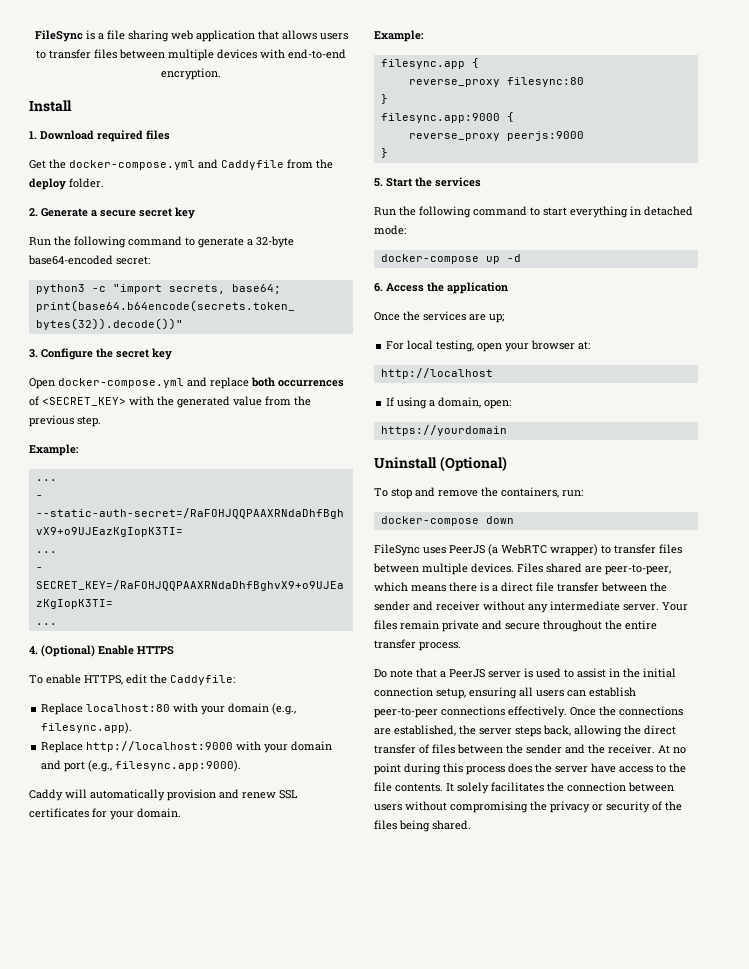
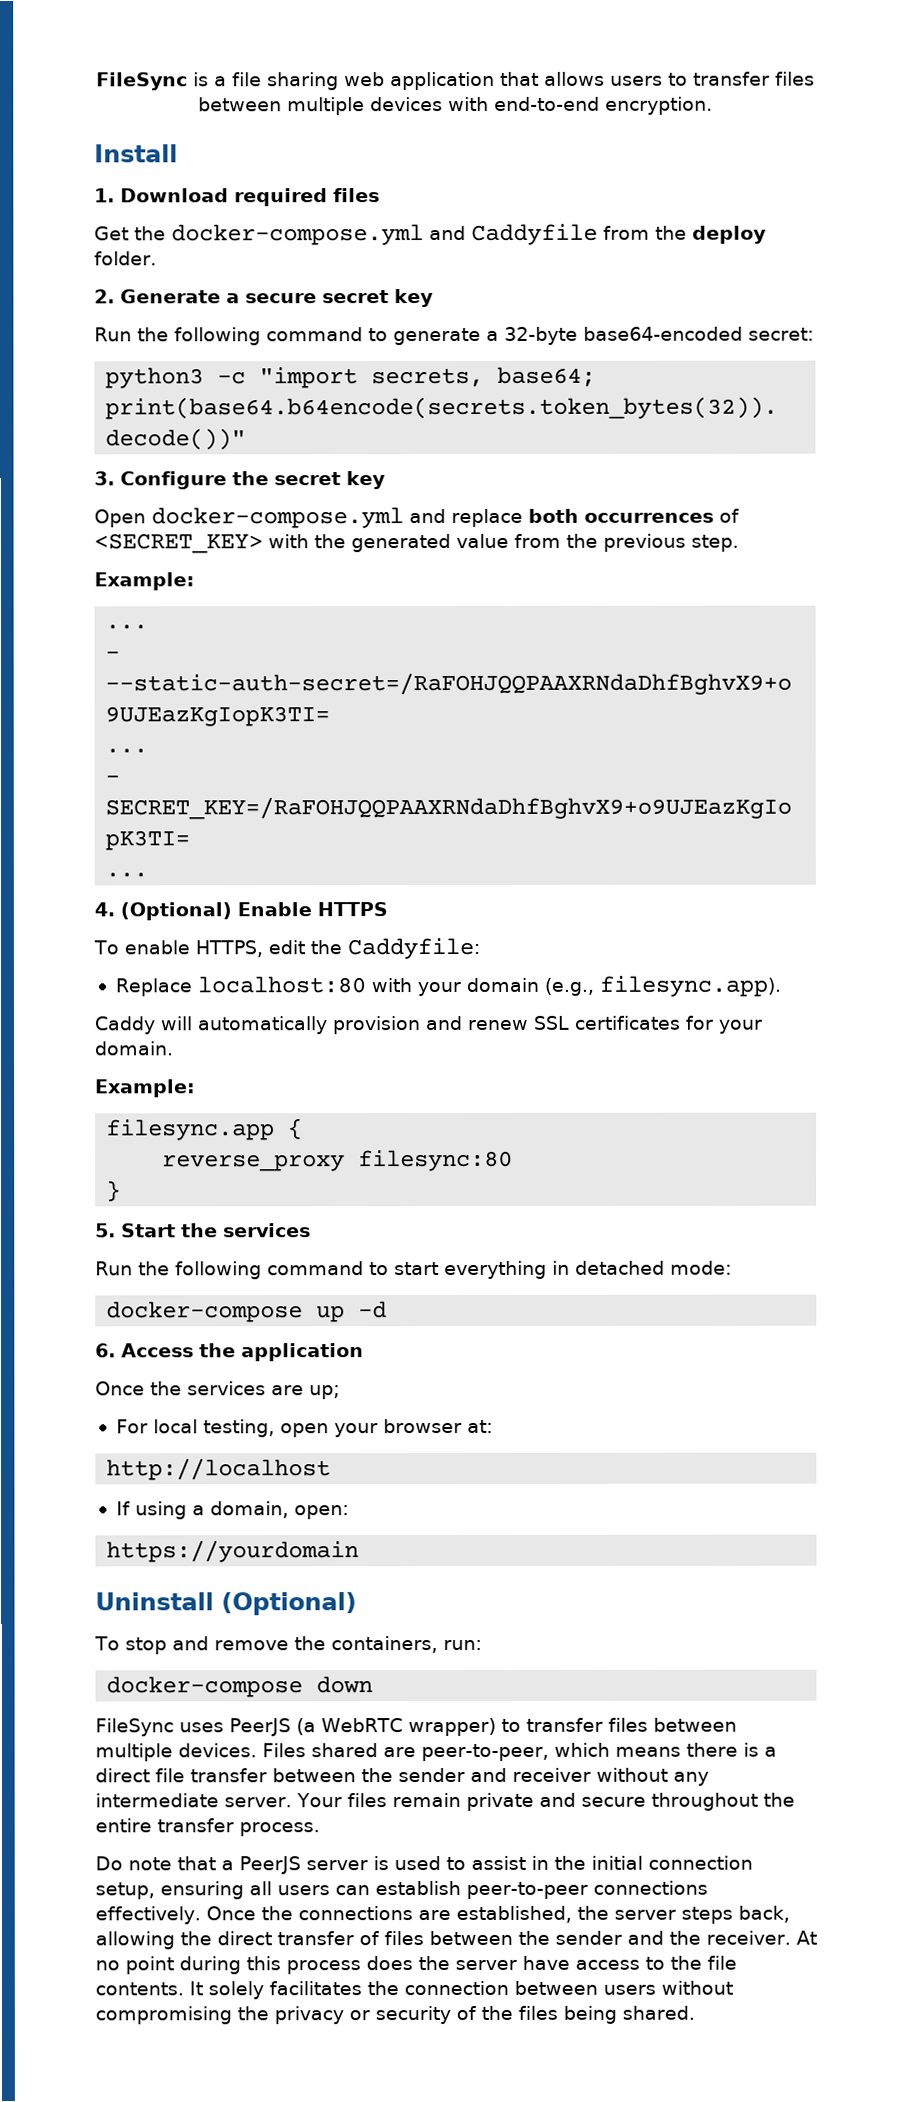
- Replace http://localhost:9000 with your domain and port (e.g., filesync.app:9000).
- filesync.app:9000 {
- reverse_proxy peerjs:9000
- }

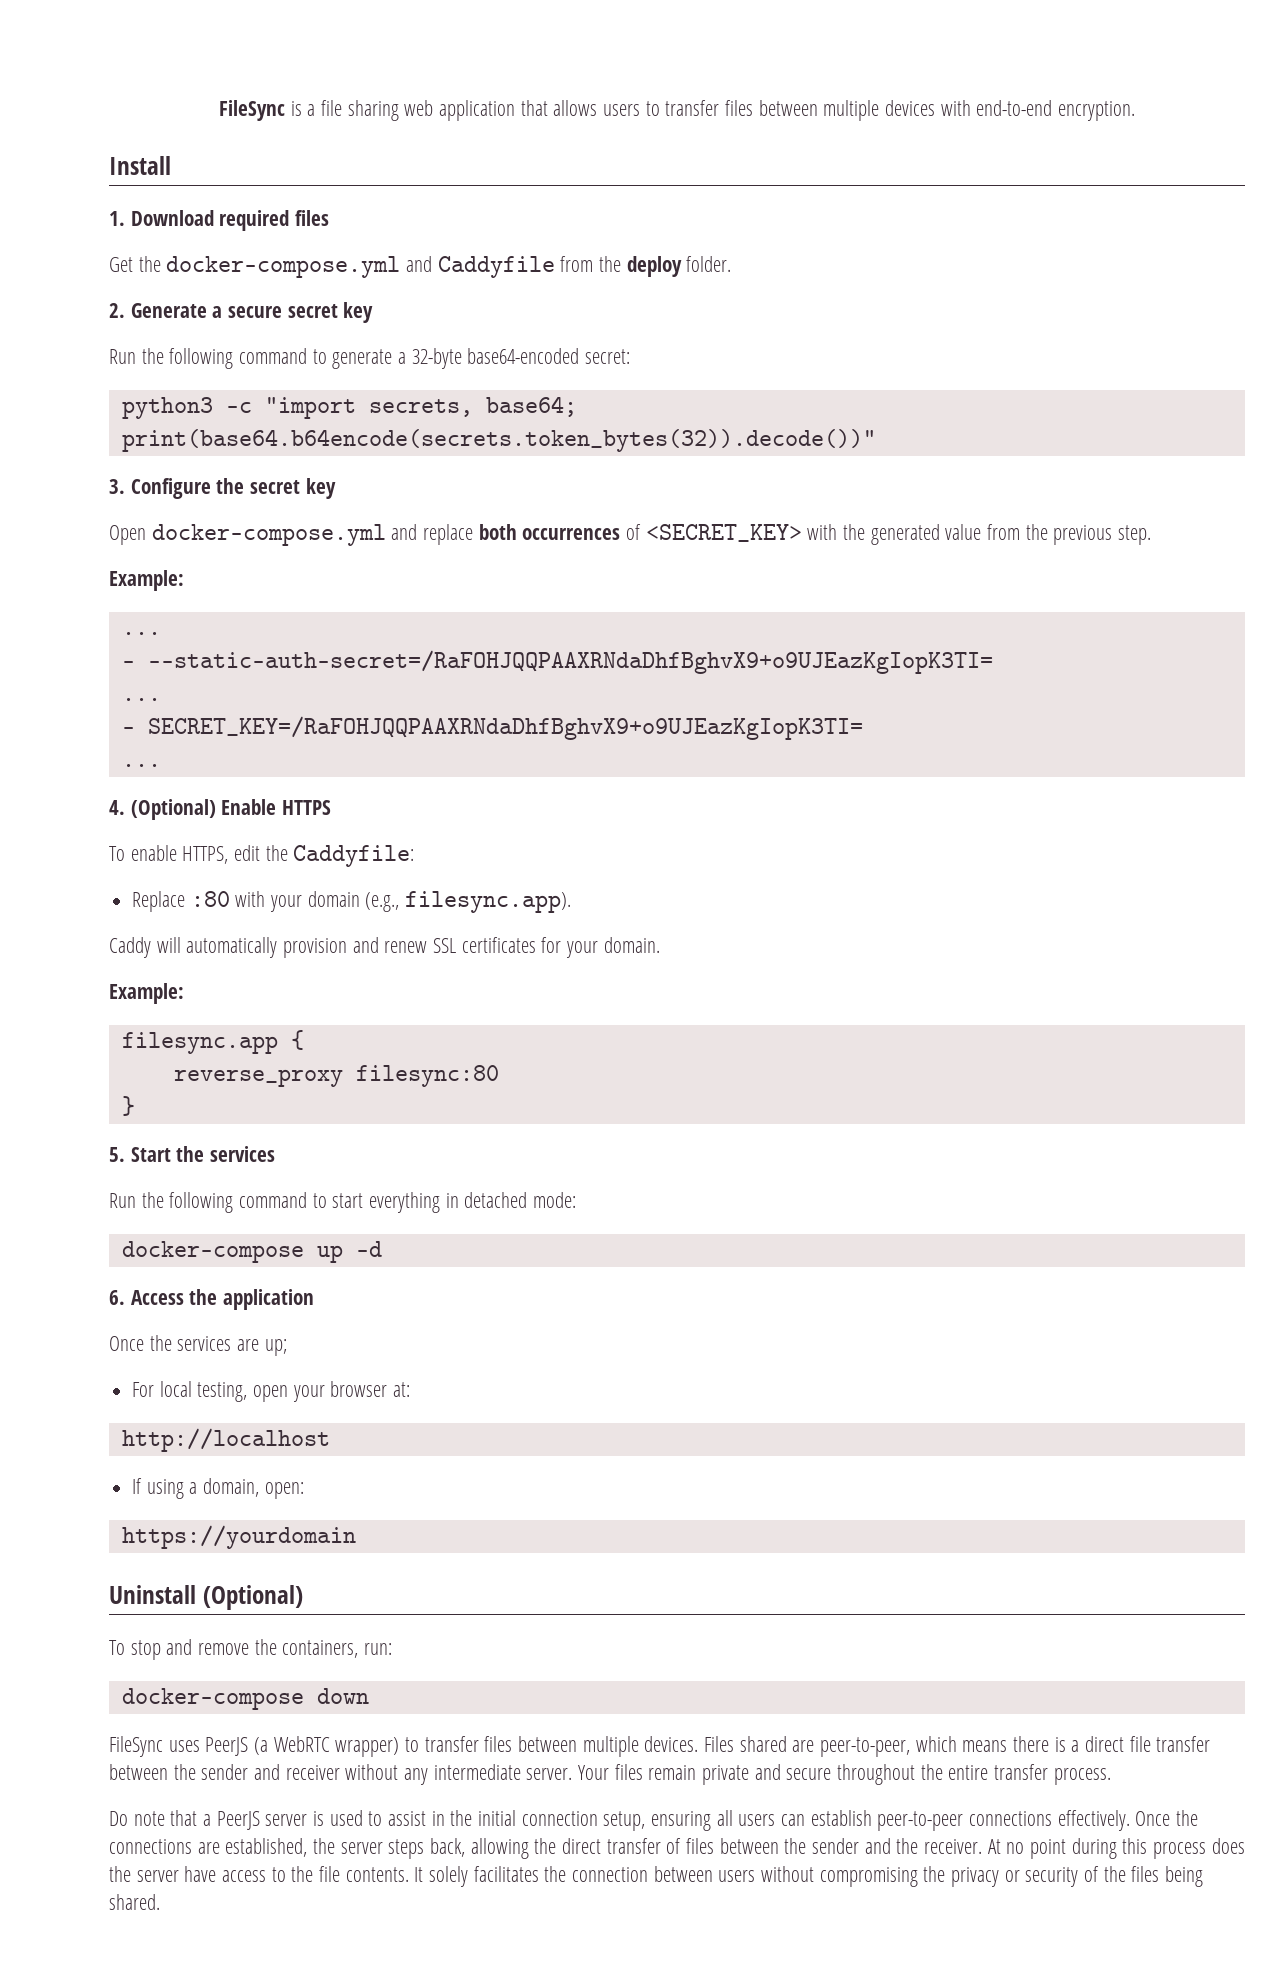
- Replace localhost:80 with your domain (e.g., filesync.app).
+ Replace :80 with your domain (e.g., filesync.app).

